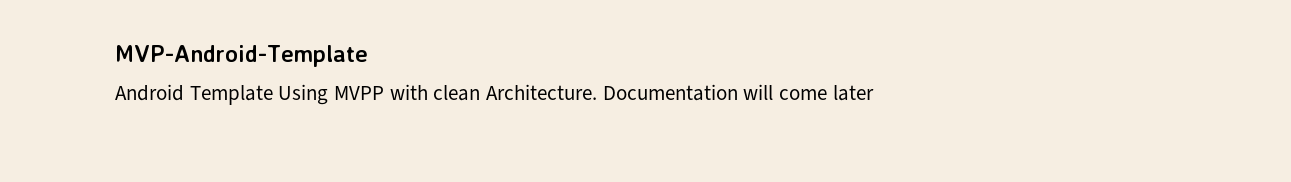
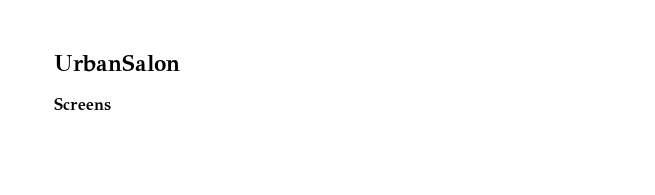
- MVP-Android-Template
- Android Template Using MVPP with clean Architecture. Documentation will come later
+ UrbanSalon
+ Screens

